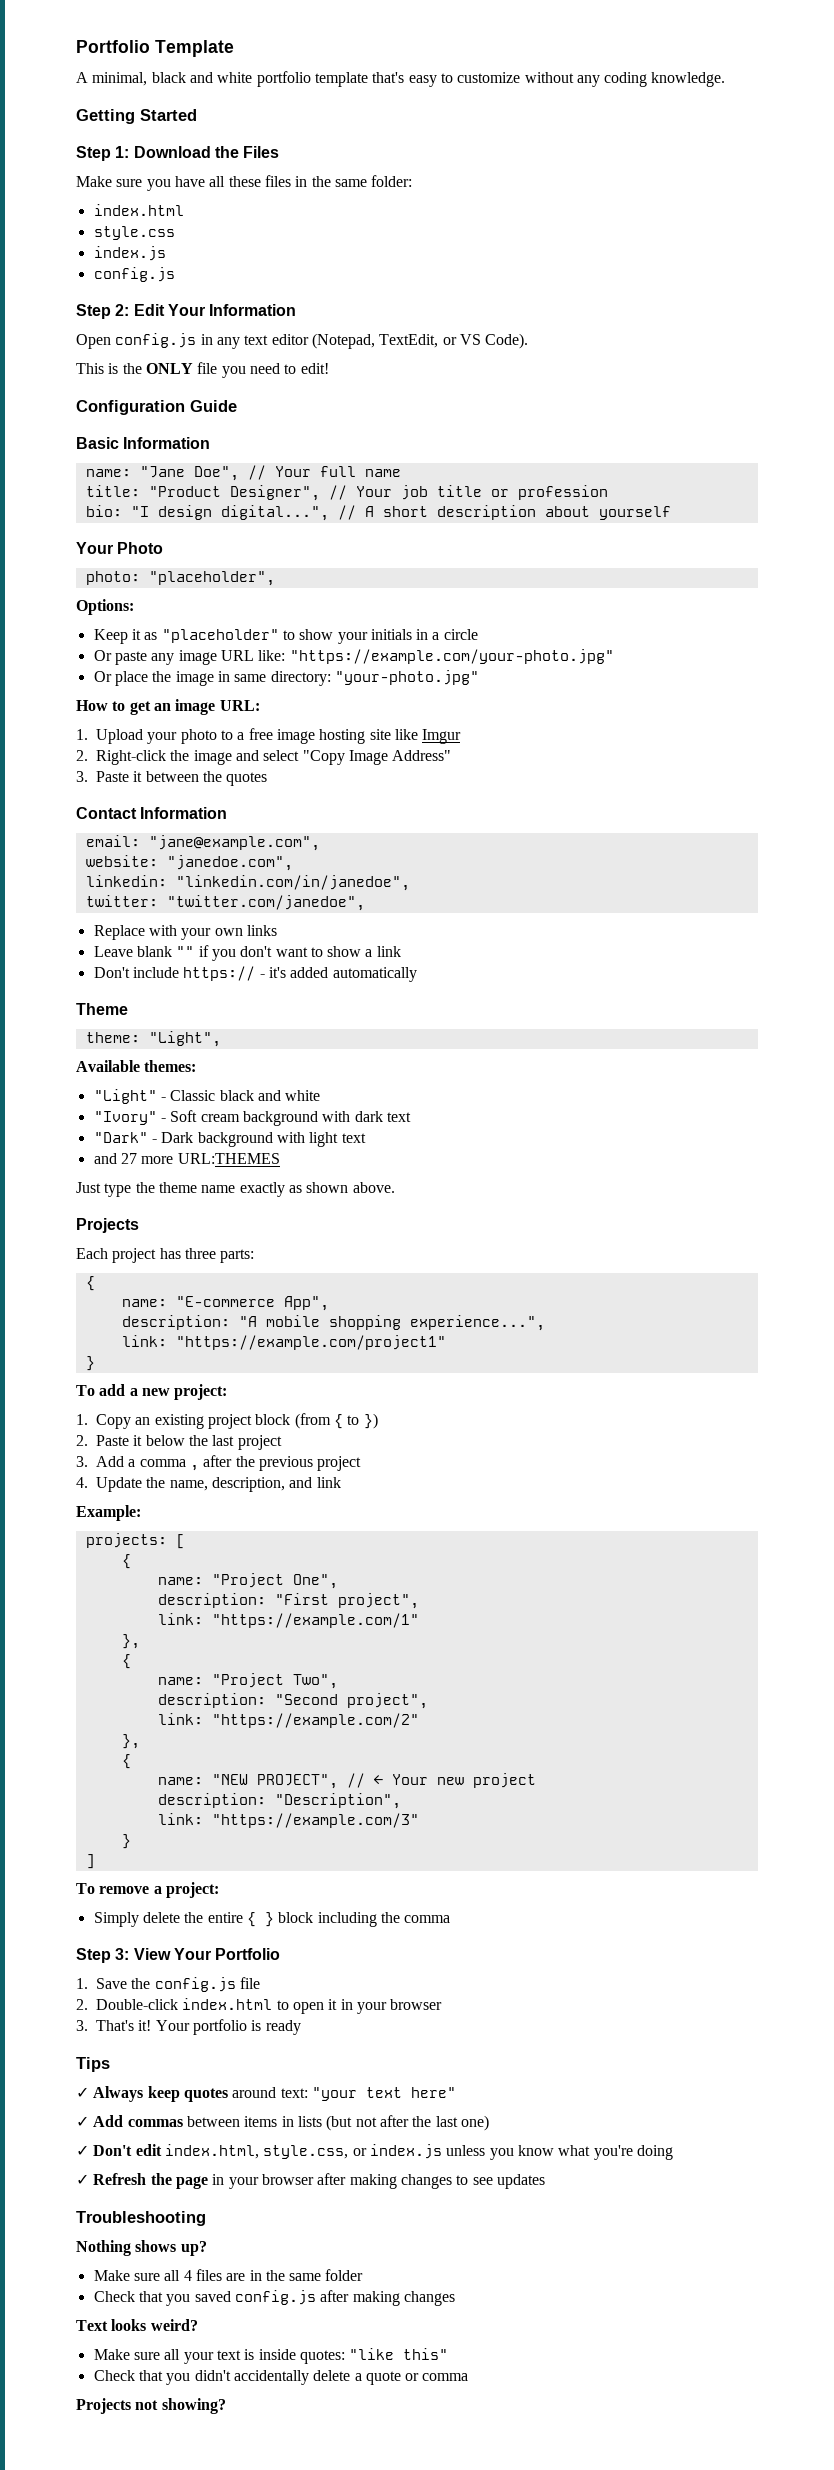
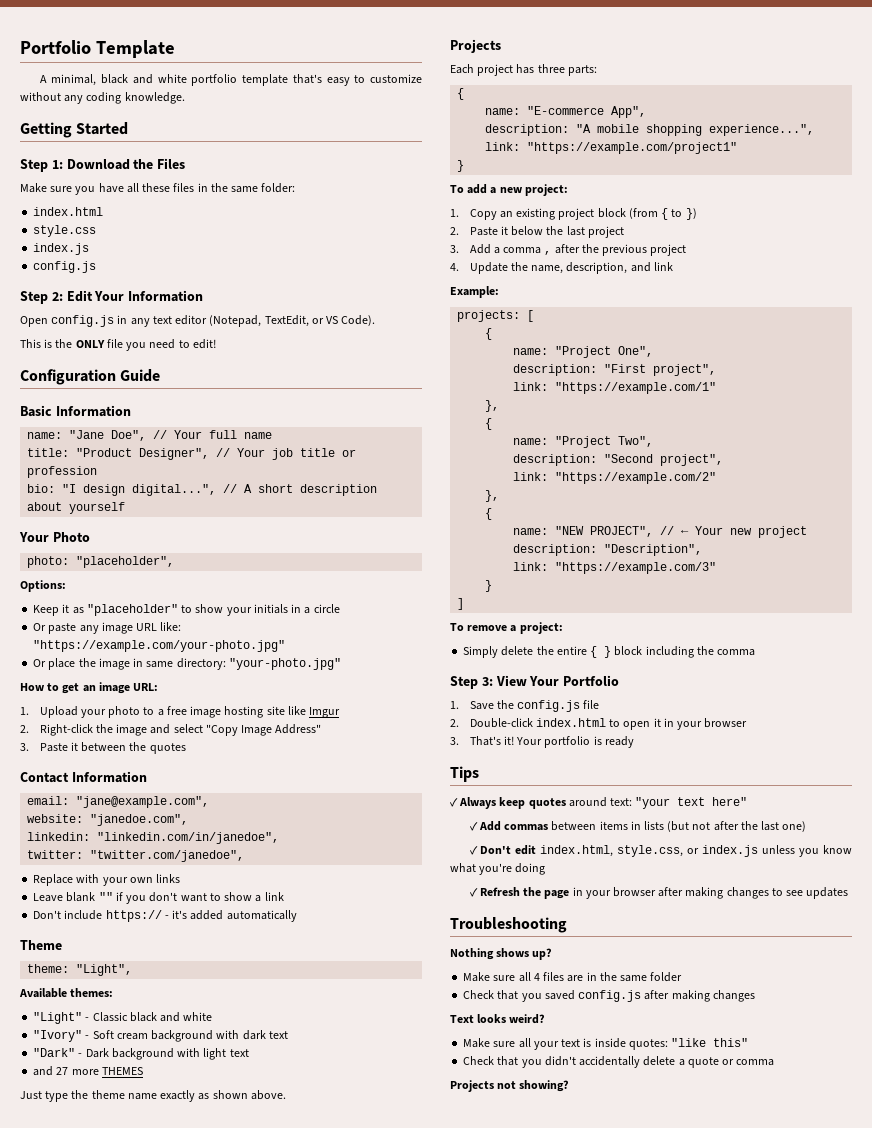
- and 27 more URL:THEMES
+ and 27 more THEMES

